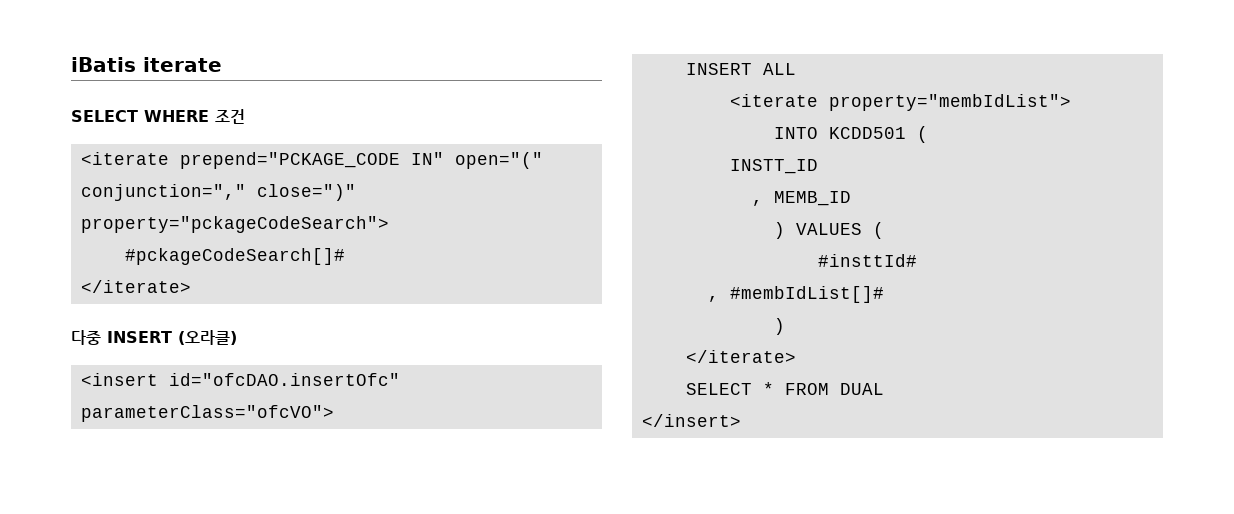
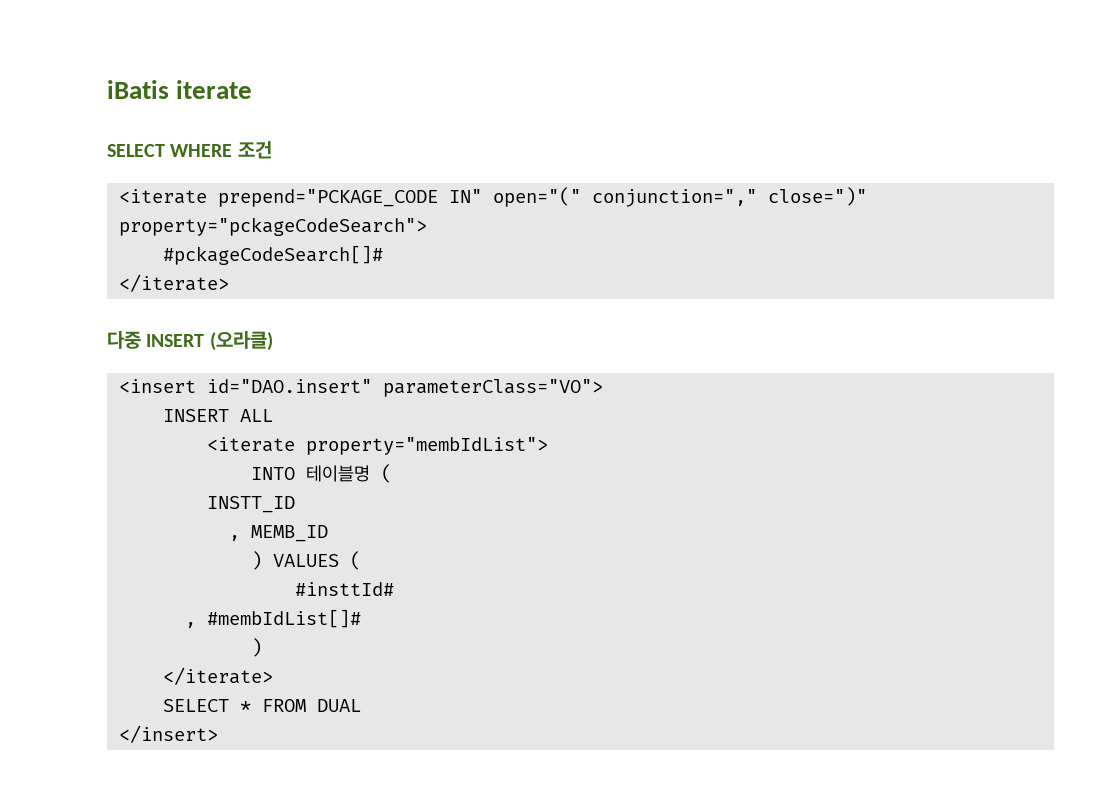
- <insert id="ofcDAO.insertOfc" parameterClass="ofcVO">
+ <insert id="DAO.insert" parameterClass="VO">
- INTO KCDD501 (
+ INTO 테이블명 (

